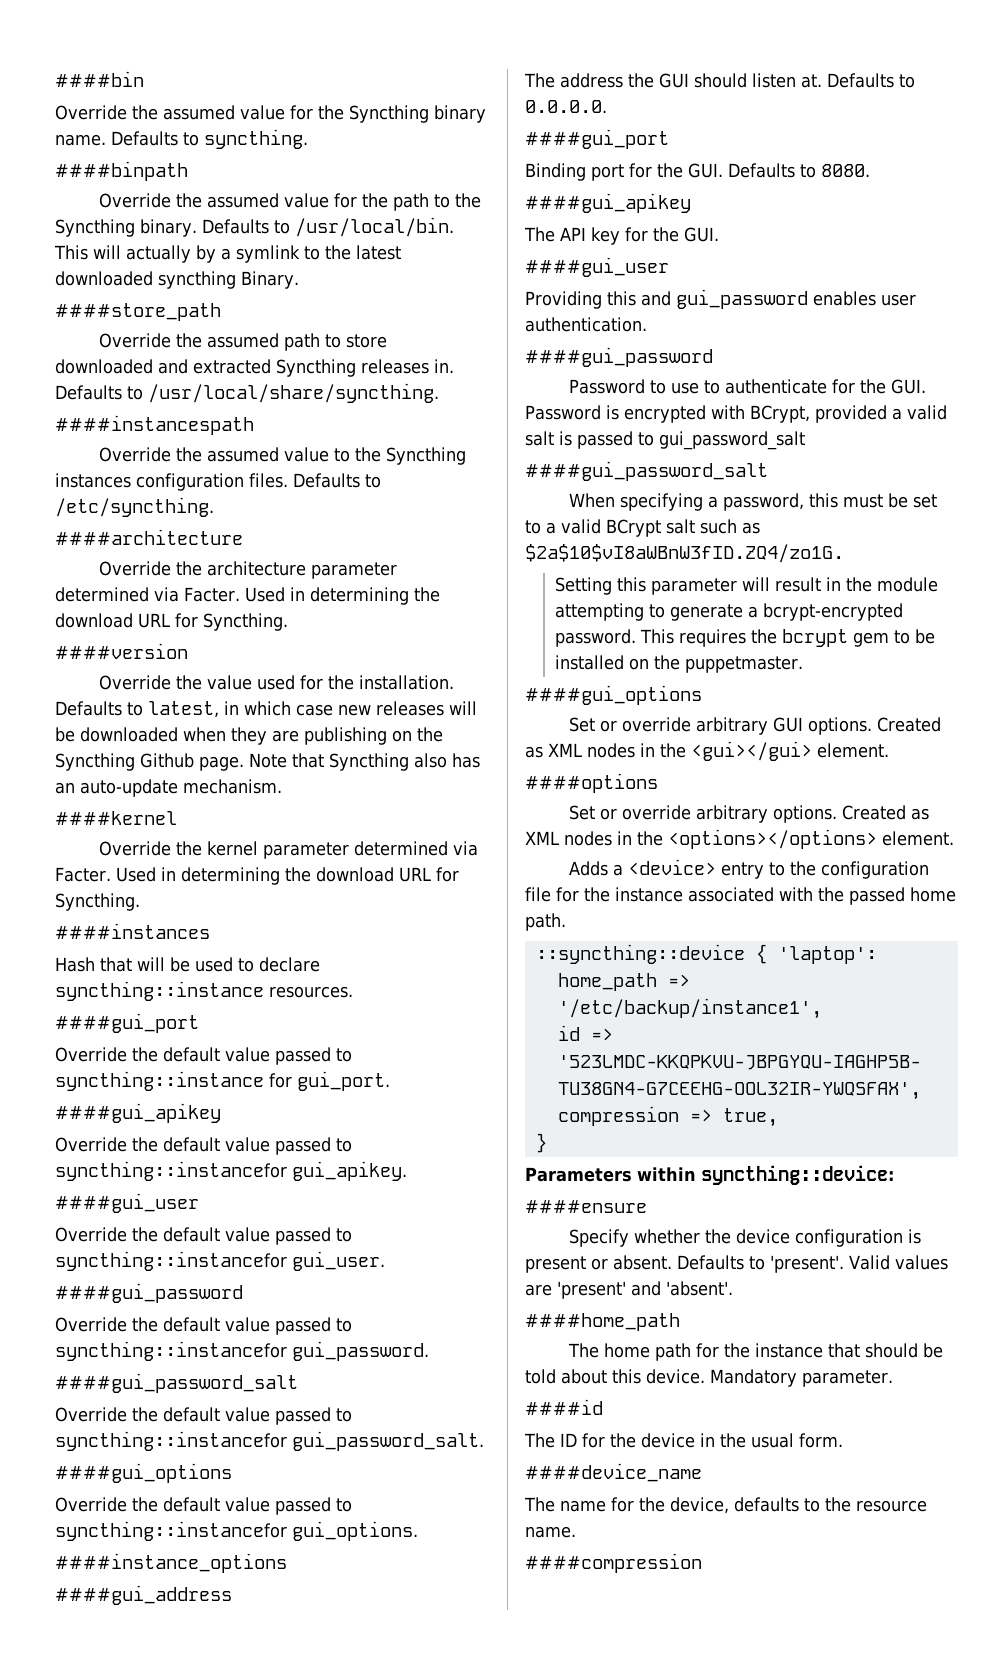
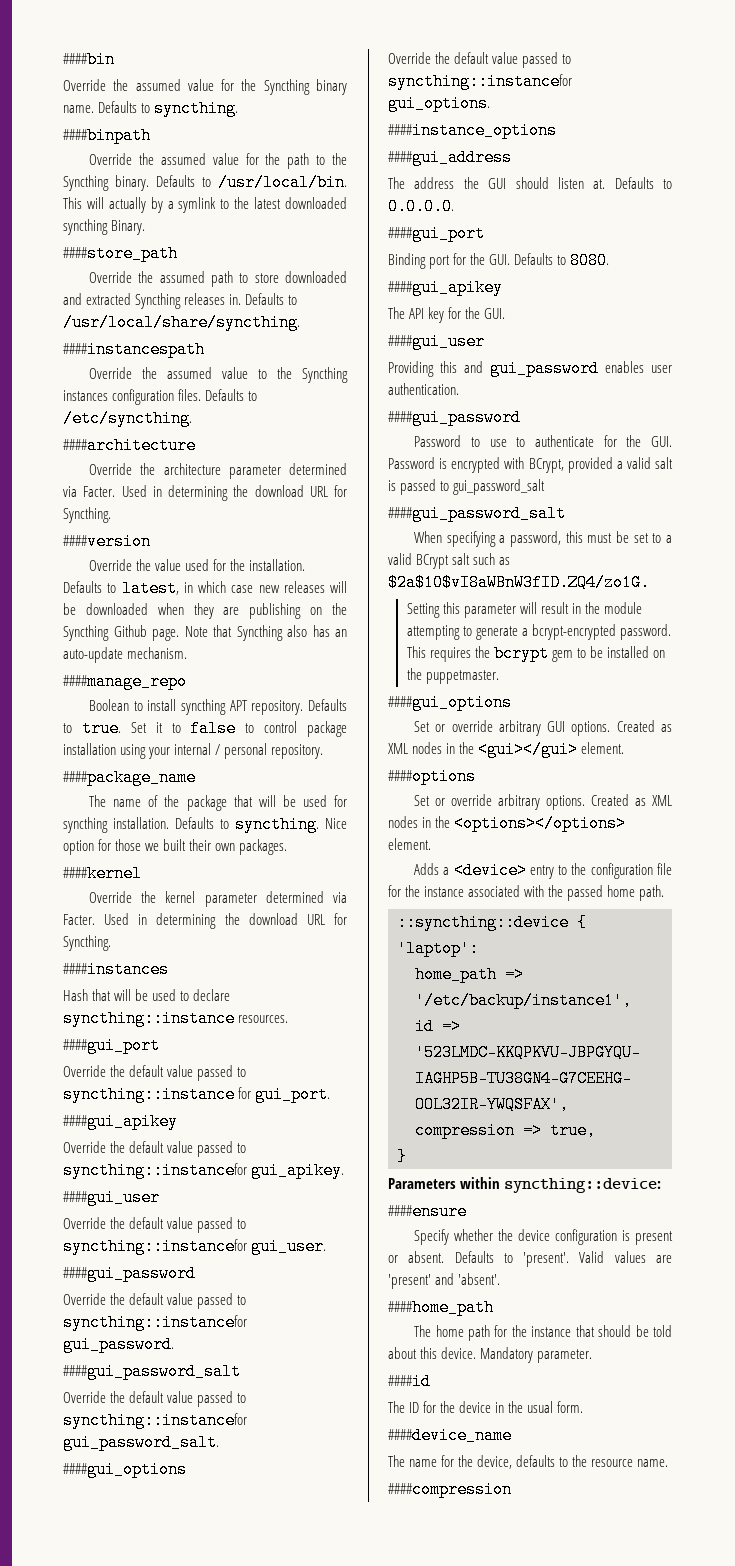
+ ####manage_repo
+ Boolean to install syncthing APT repository. Defaults to true. Set it to false to control package installation using your internal / personal repository.
+ ####package_name
+ The name of the package that will be used for syncthing installation. Defaults to syncthing. Nice option for those we built their own packages.

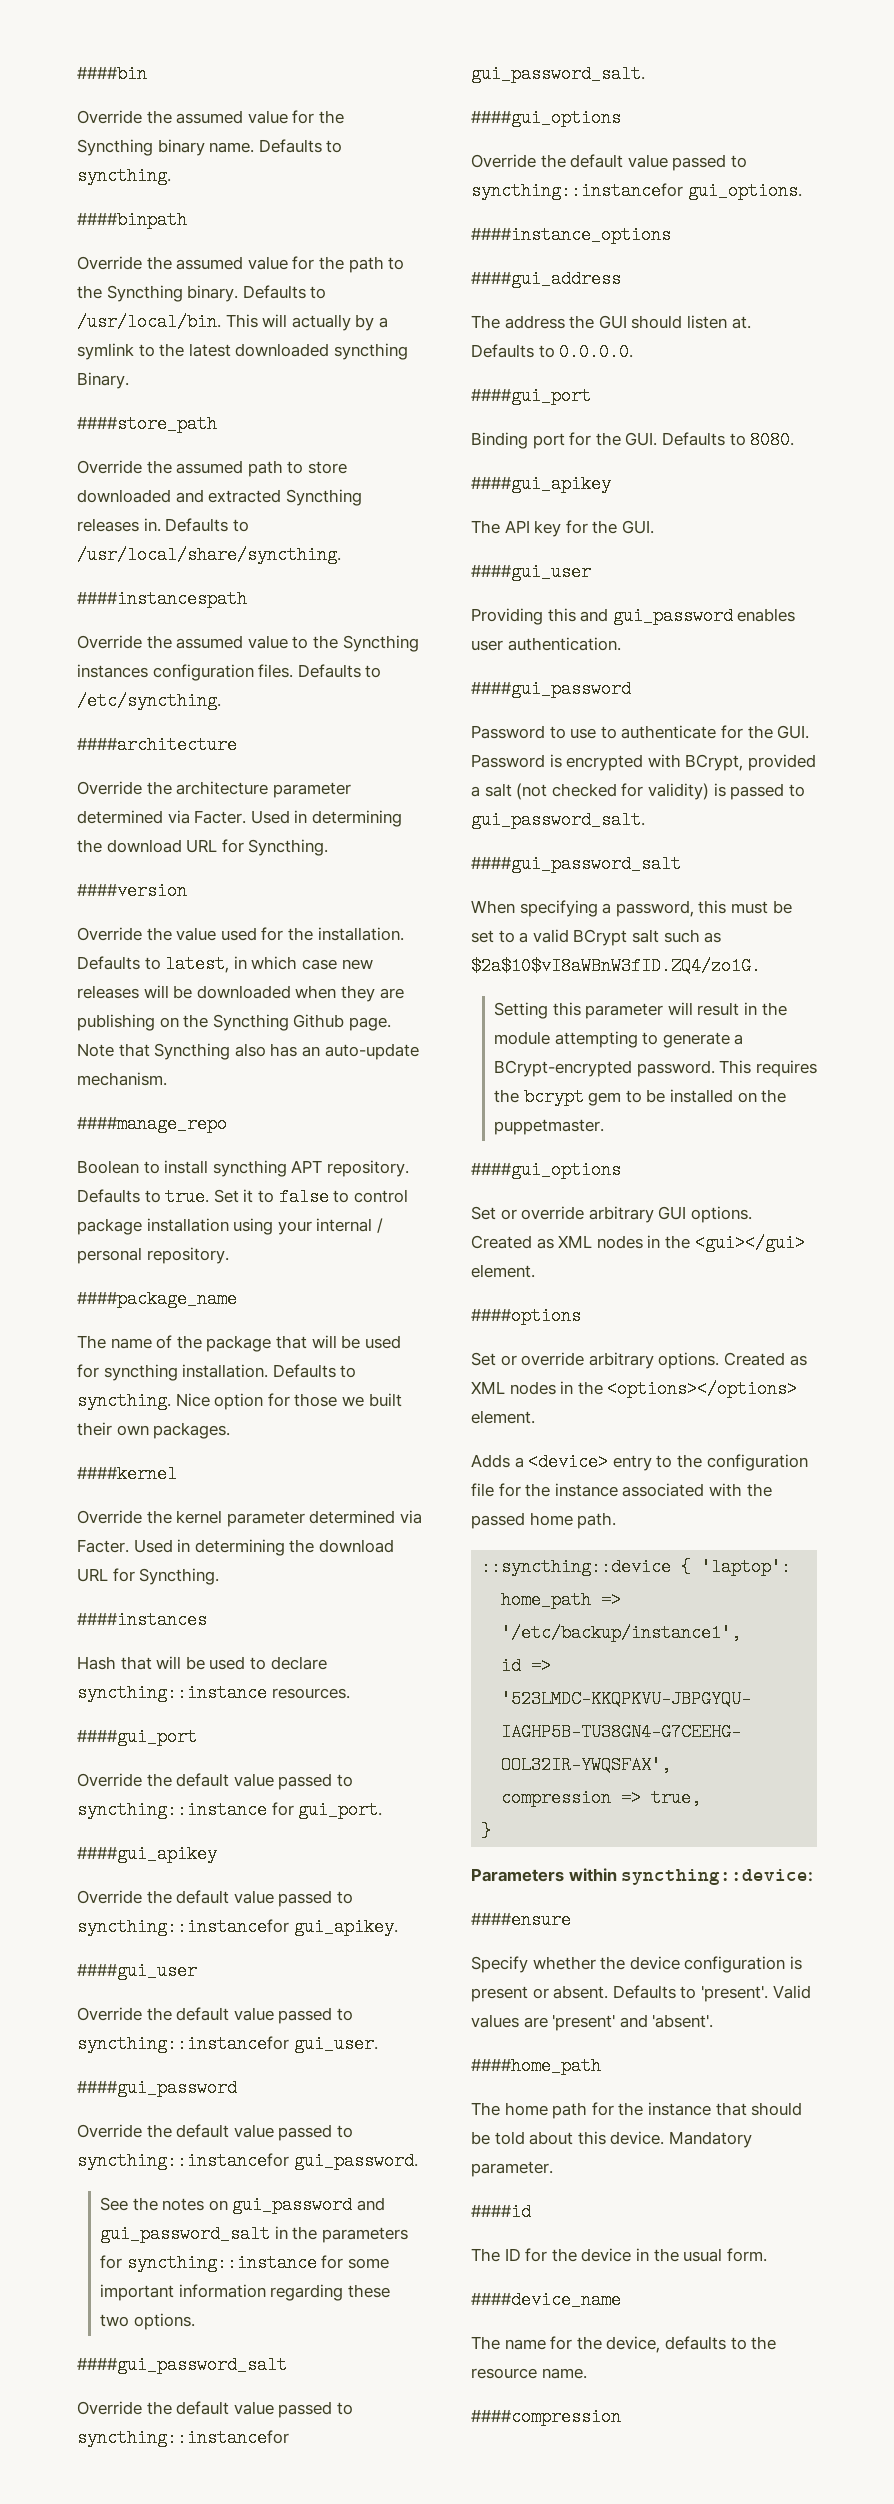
+ See the notes on gui_password and gui_password_salt in the parameters for syncthing::instance for some important information regarding these two options.
- Password to use to authenticate for the GUI. Password is encrypted with BCrypt, provided a valid salt is passed to gui_password_salt
+ Password to use to authenticate for the GUI. Password is encrypted with BCrypt, provided a salt (not checked for validity) is passed to gui_password_salt.
- Setting this parameter will result in the module attempting to generate a bcrypt-encrypted password.
+ Setting this parameter will result in the module attempting to generate a BCrypt-encrypted password.

